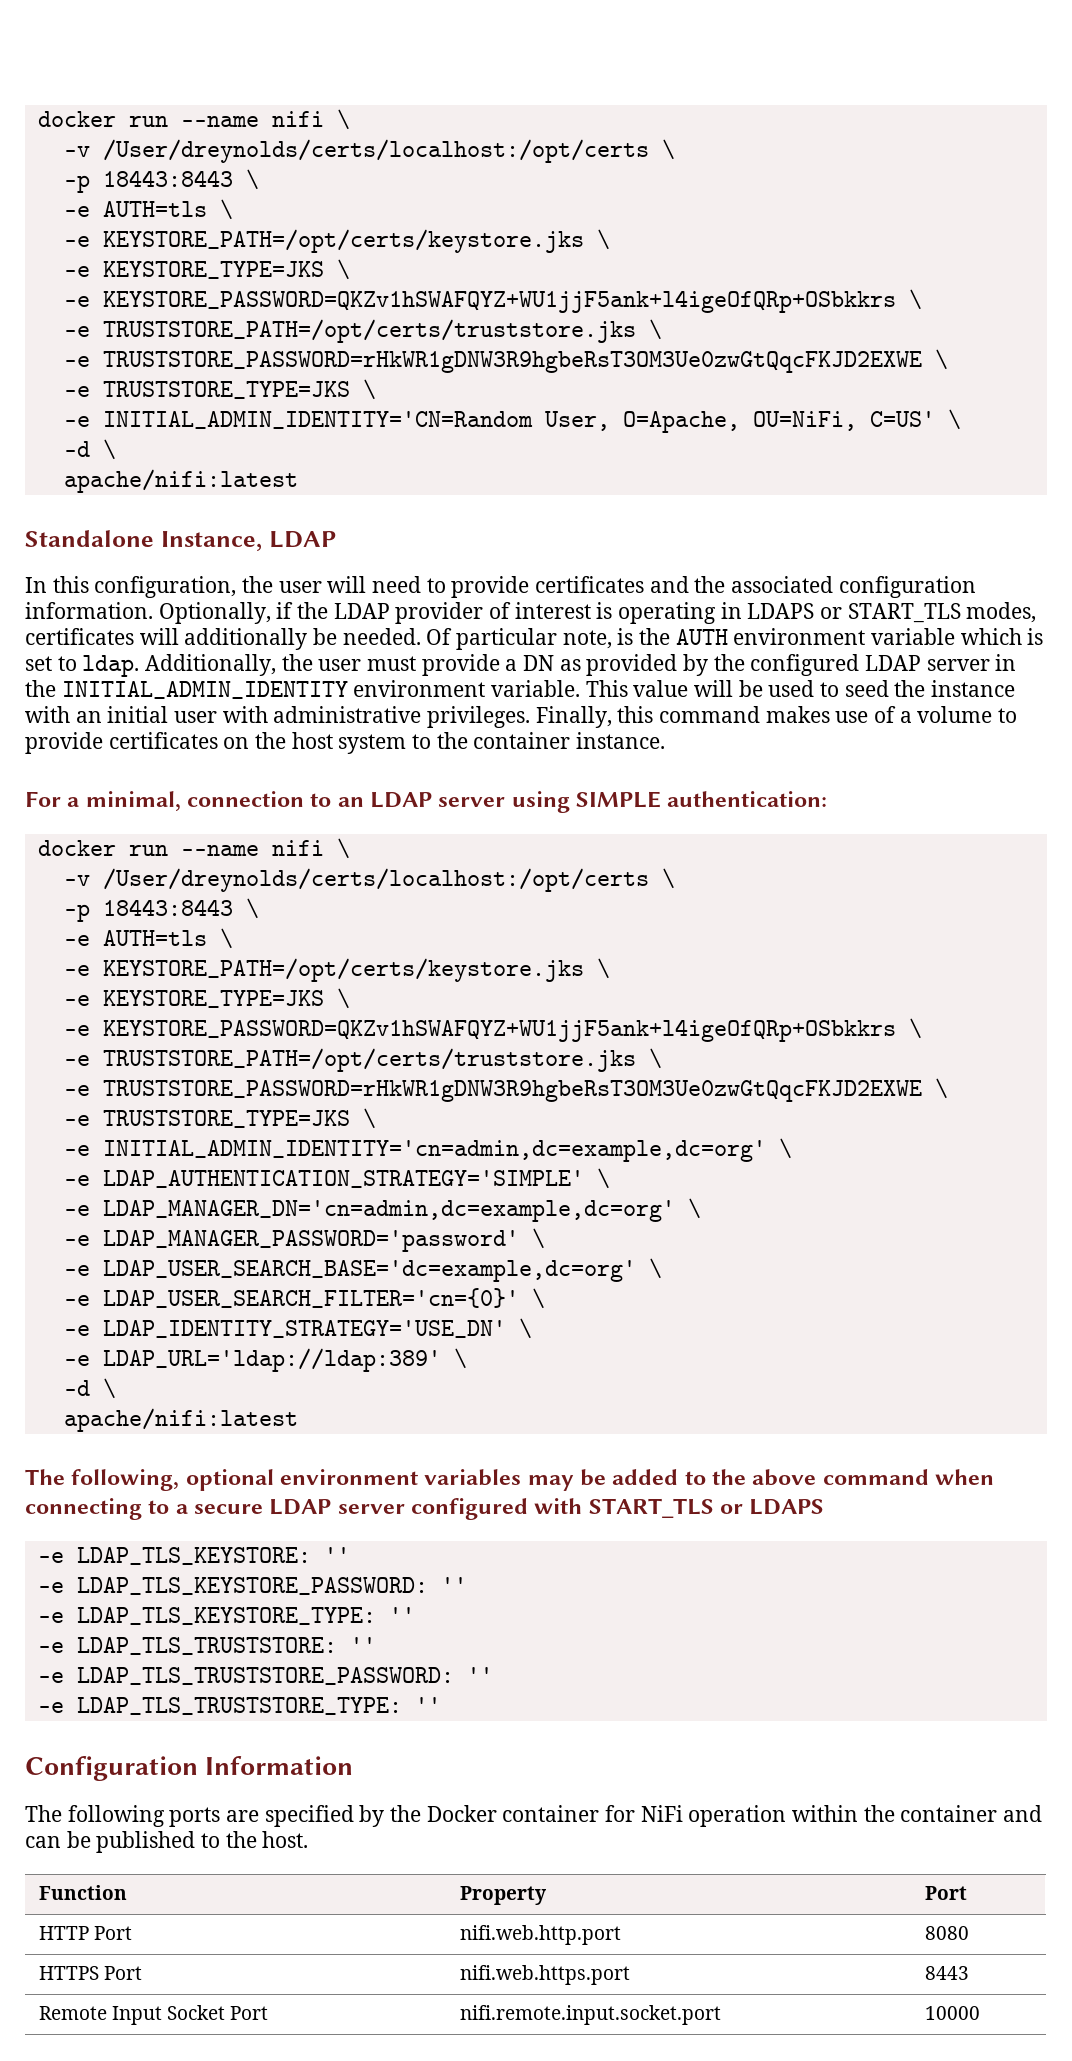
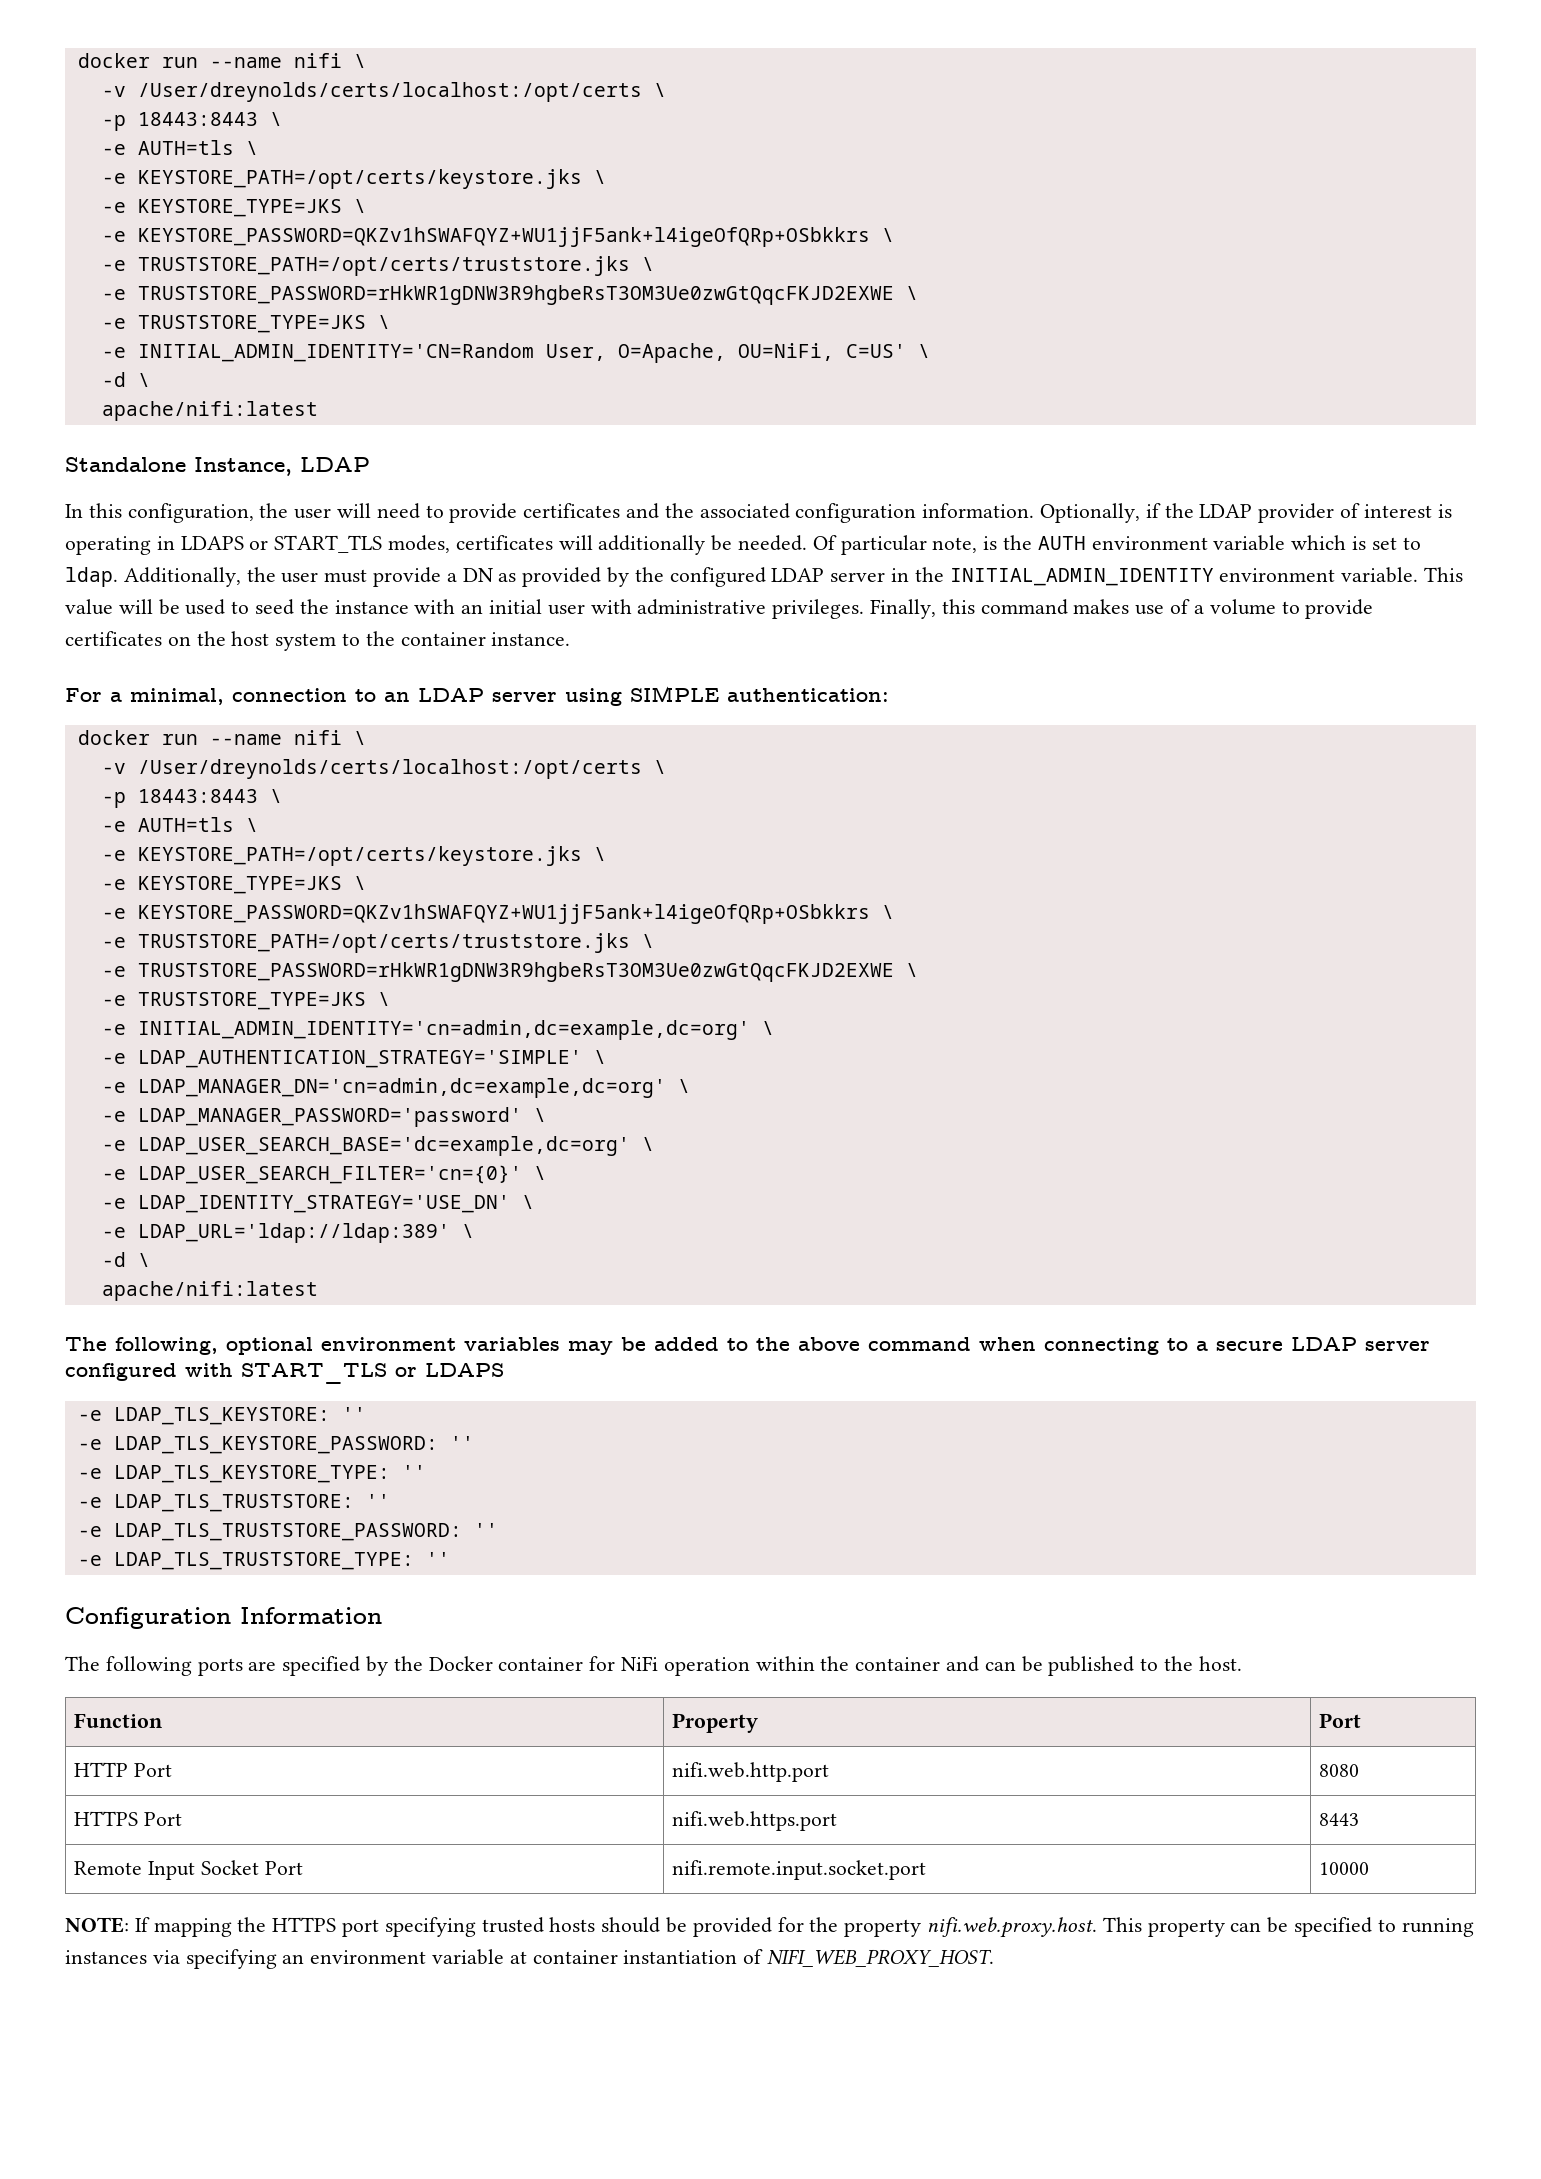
+ NOTE: If mapping the HTTPS port specifying trusted hosts should be provided for the property nifi.web.proxy.host. This property can be specified to running instances via specifying an environment variable at container instantiation of NIFI_WEB_PROXY_HOST.

